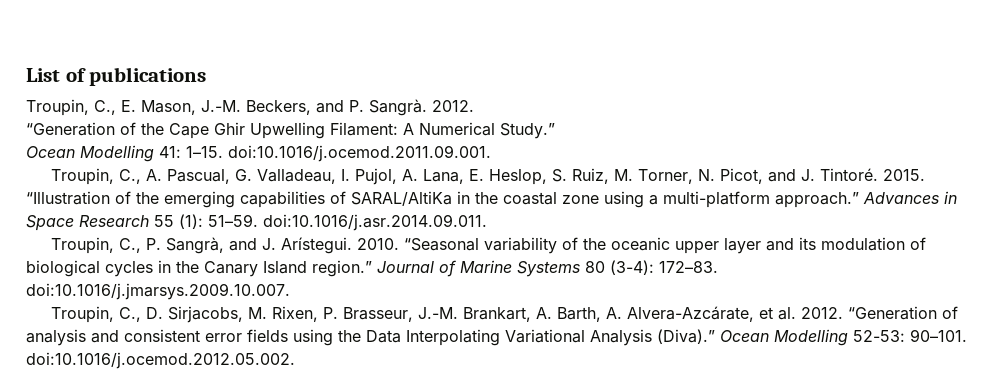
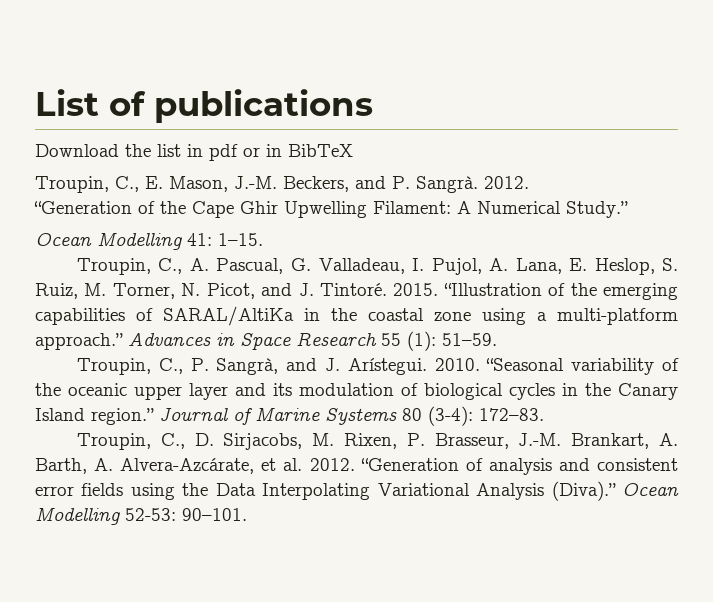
+ Download the list in pdf or in BibTeX
- Ocean Modelling 41: 1–15. doi:10.1016/j.ocemod.2011.09.001.
+ Ocean Modelling 41: 1–15.
- Advances in Space Research 55 (1): 51–59. doi:10.1016/j.asr.2014.09.011.
+ Advances in Space Research 55 (1): 51–59.
- Journal of Marine Systems 80 (3-4): 172–83. doi:10.1016/j.jmarsys.2009.10.007.
+ Journal of Marine Systems 80 (3-4): 172–83.
- Ocean Modelling 52-53: 90–101. doi:10.1016/j.ocemod.2012.05.002.
+ Ocean Modelling 52-53: 90–101.

